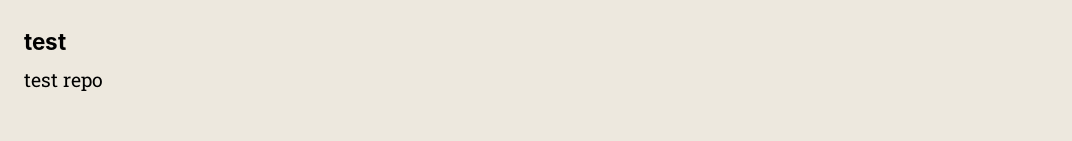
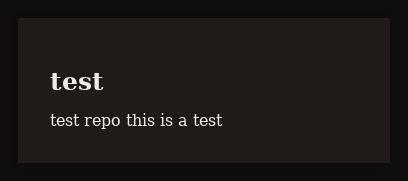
- test repo
+ test repo this is a test

